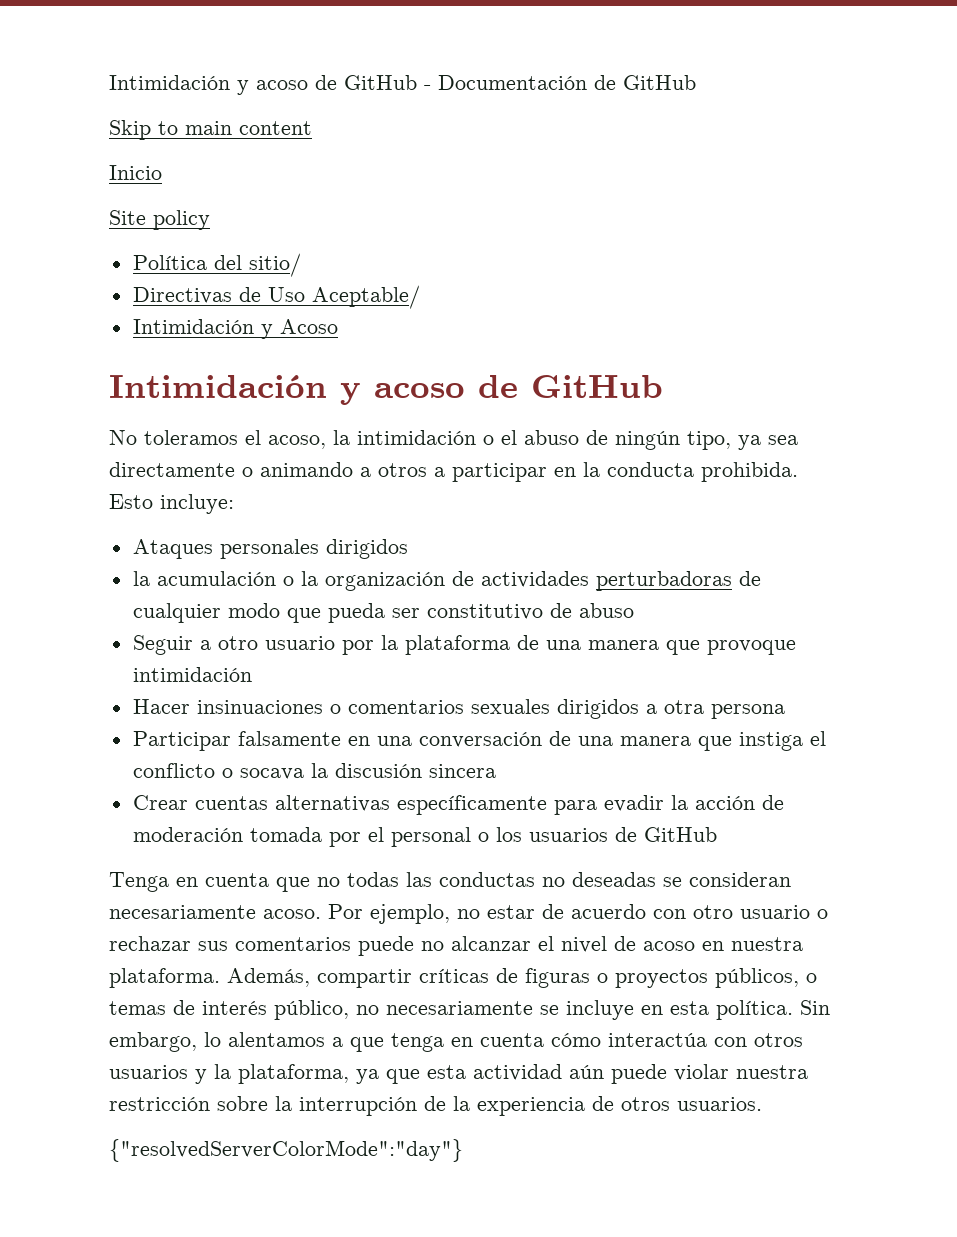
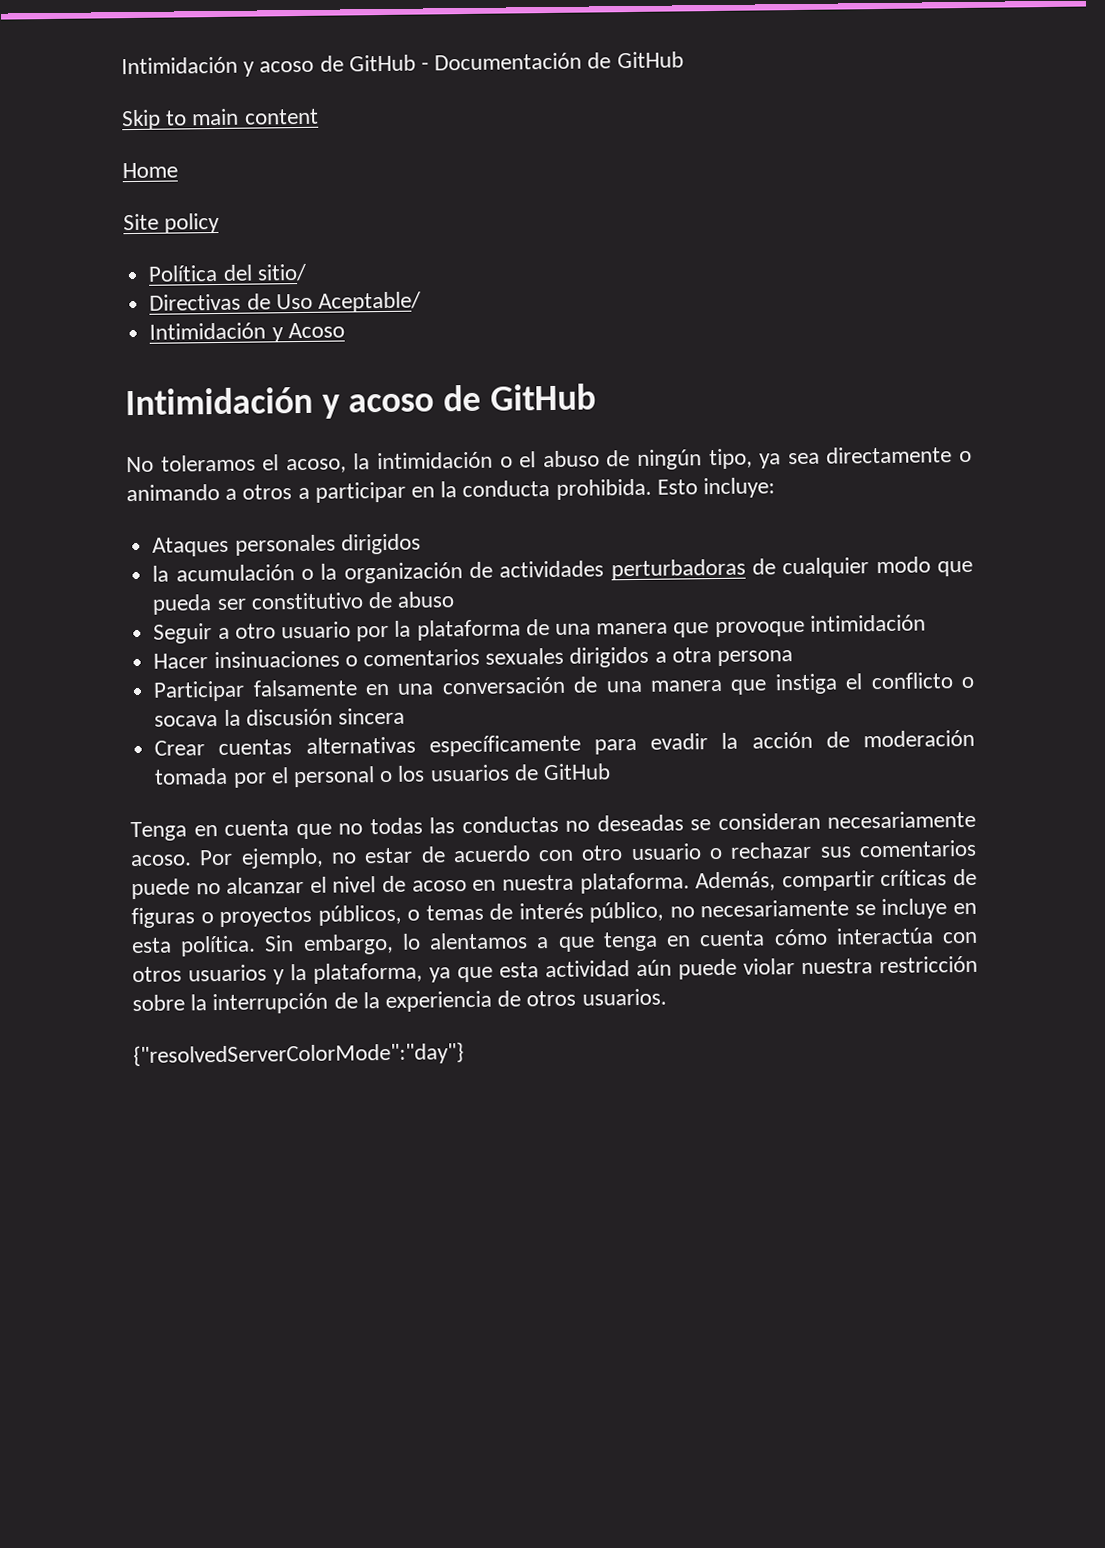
- Inicio
+ Home

